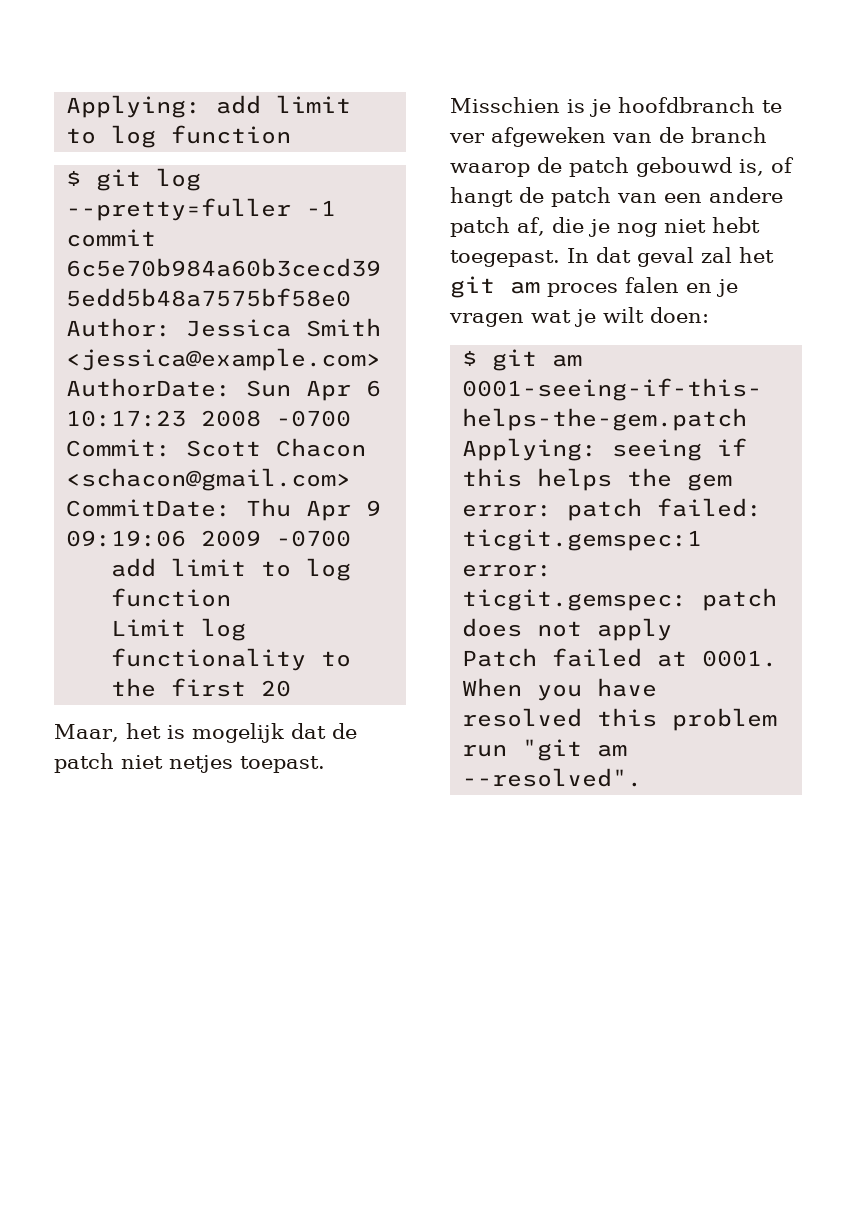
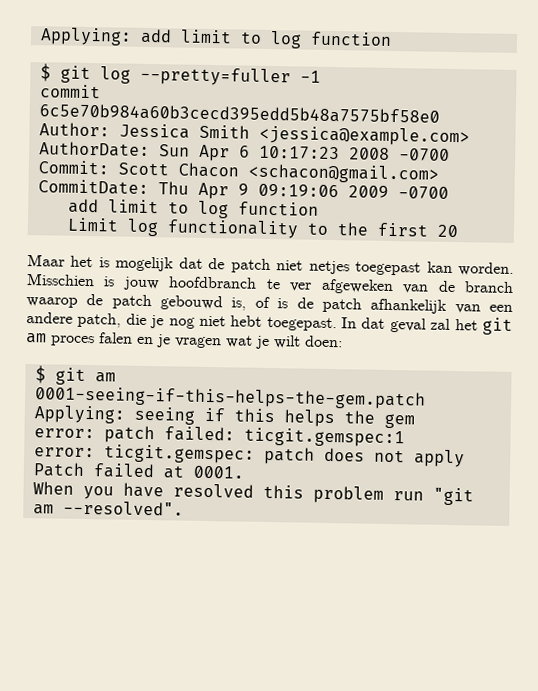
- Maar, het is mogelijk dat de patch niet netjes toepast.
+ Maar het is mogelijk dat de patch niet netjes toegepast kan worden.
- Misschien is je hoofdbranch te ver afgeweken van de branch waarop de patch gebouwd is, of hangt de patch van een andere patch af, die je nog niet hebt toegepast.
+ Misschien is jouw hoofdbranch te ver afgeweken van de branch waarop de patch gebouwd is, of is de patch afhankelijk van een andere patch, die je nog niet hebt toegepast.

